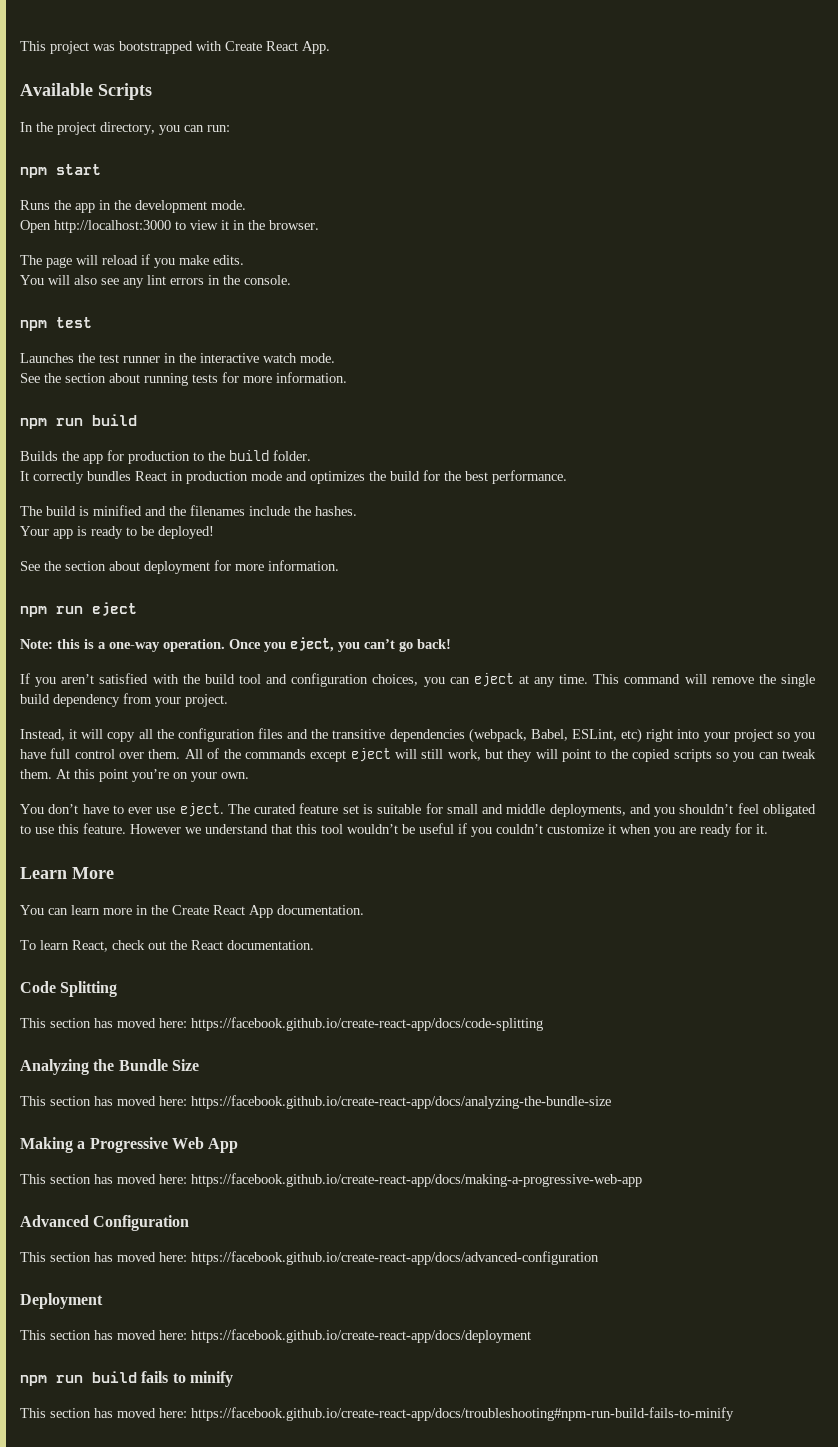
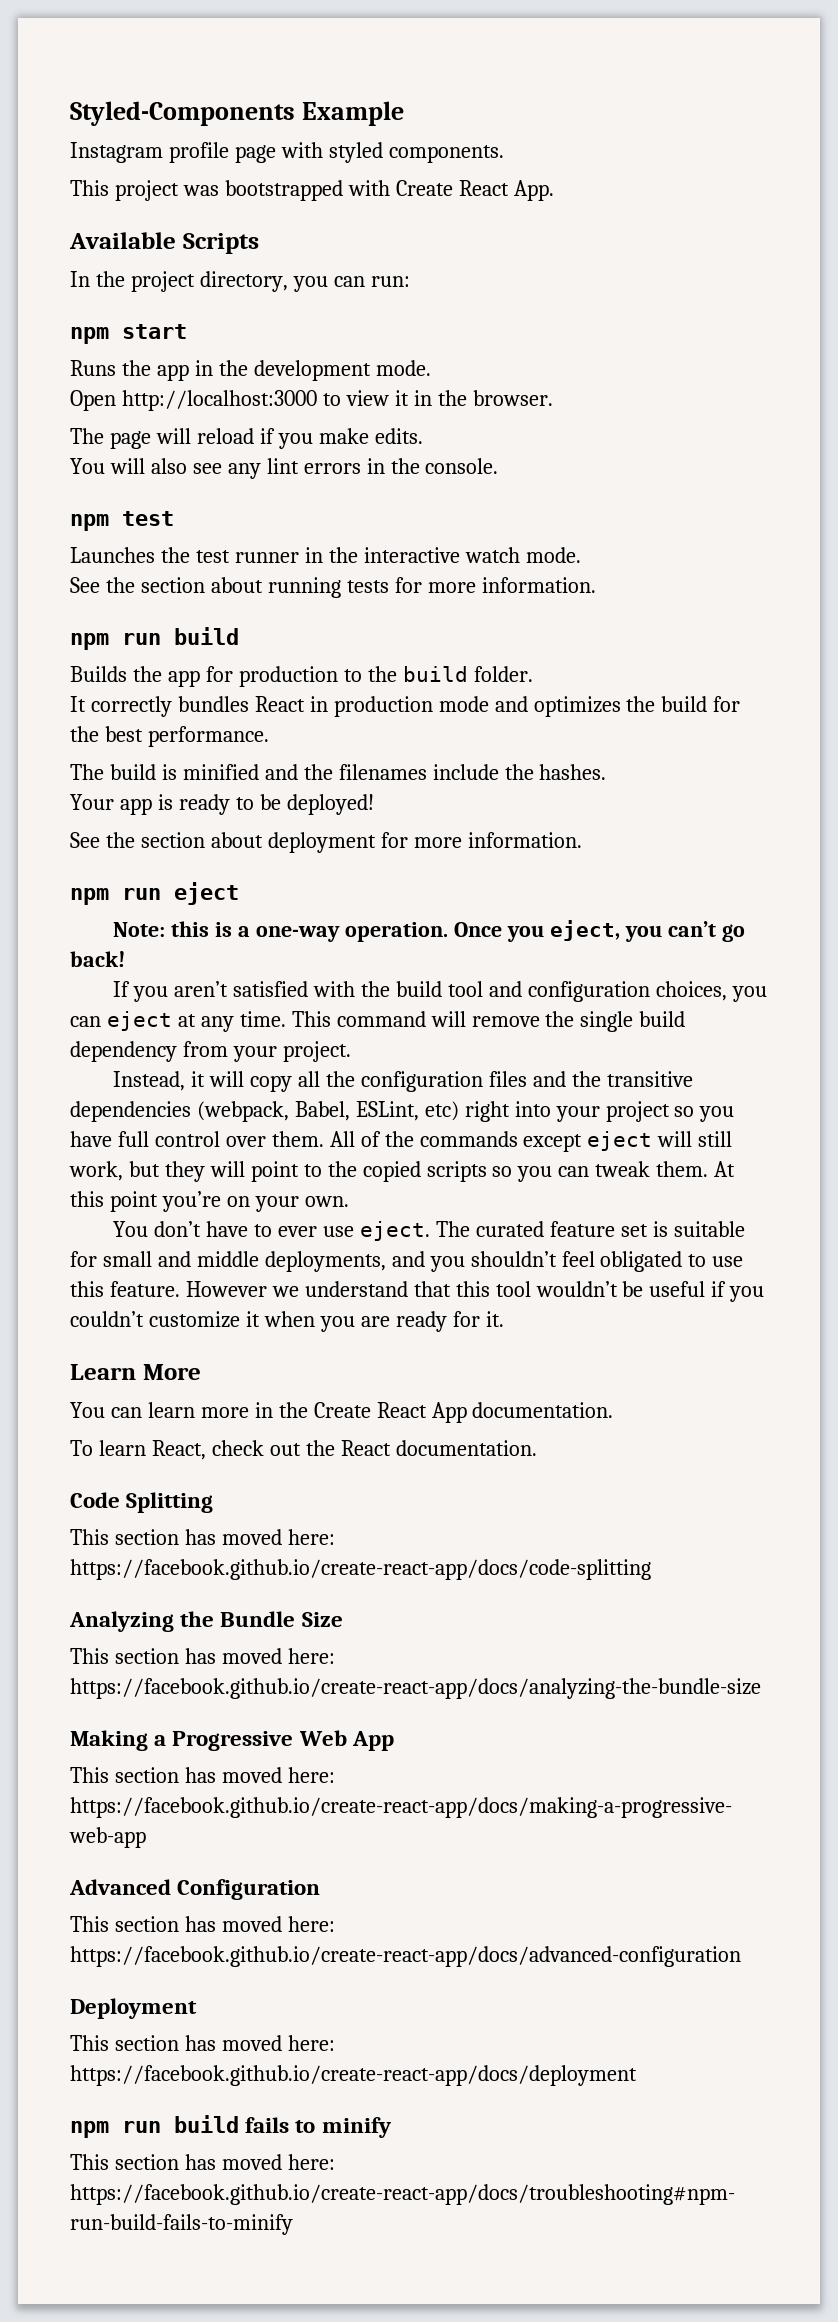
+ Styled-Components Example
+ Instagram profile page with styled components.

